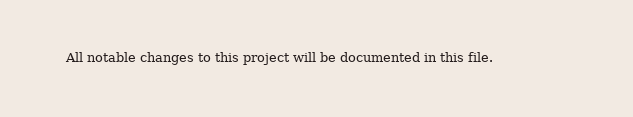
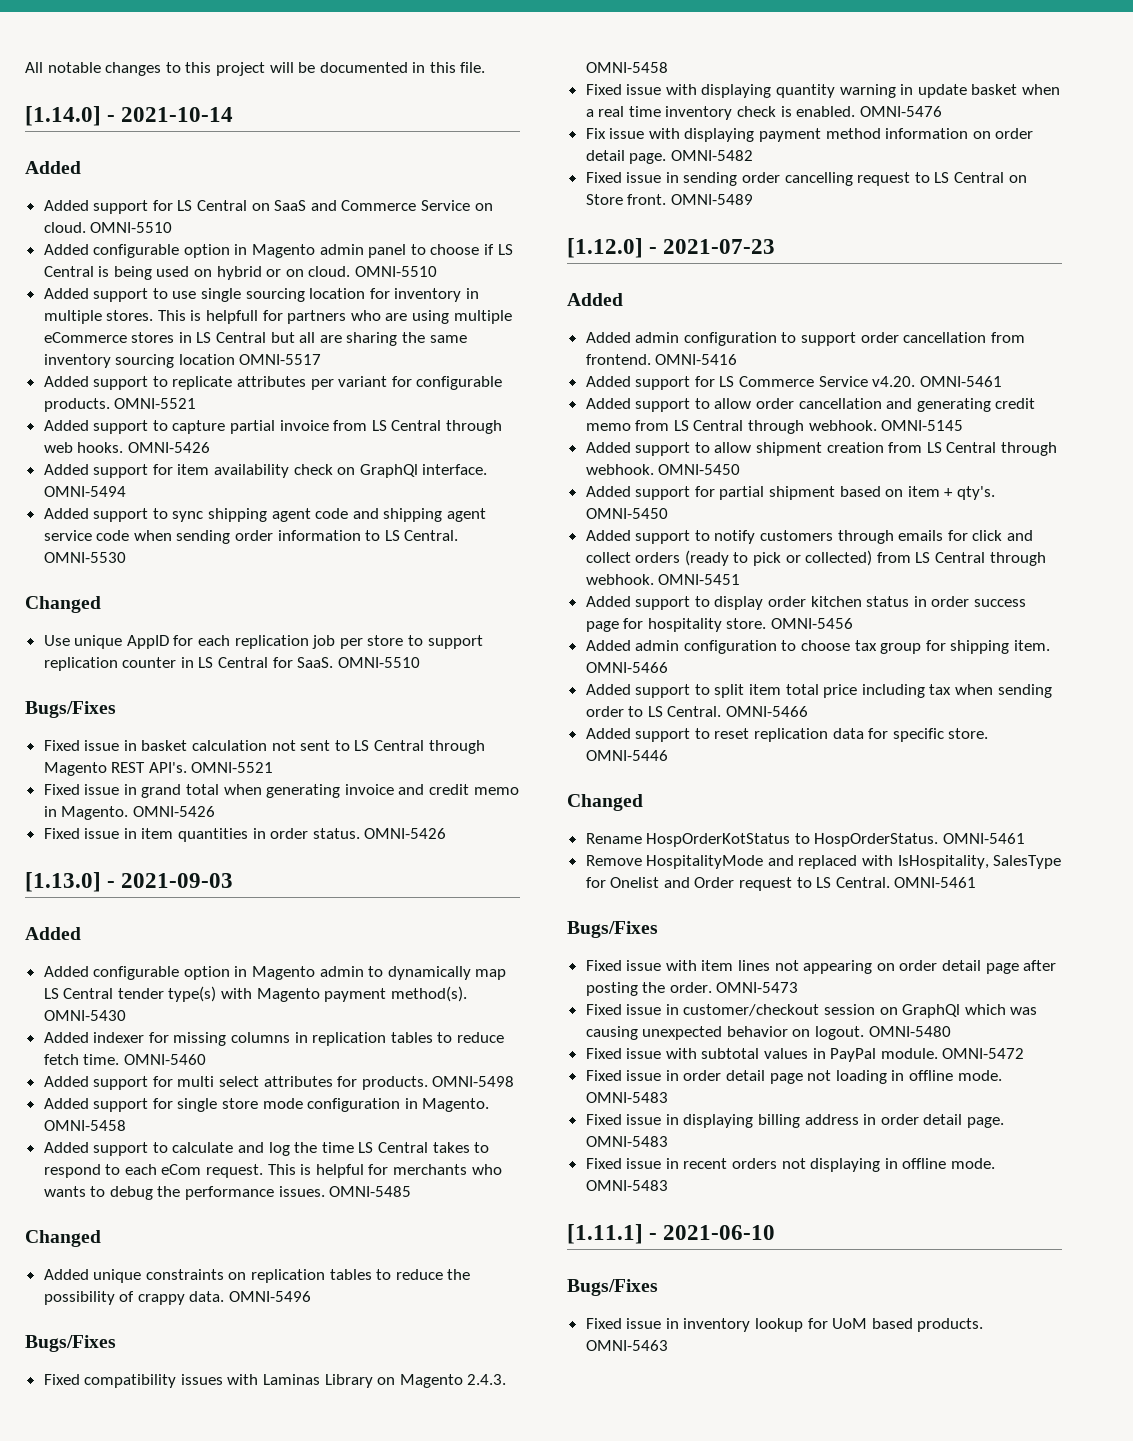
+ [1.14.0] - 2021-10-14
+ Added
+ Added support for LS Central on SaaS and Commerce Service on cloud. OMNI-5510
+ Added configurable option in Magento admin panel to choose if LS Central is being used on hybrid or on cloud. OMNI-5510
+ Added support to use single sourcing location for inventory in multiple stores. This is helpfull for partners who are using multiple eCommerce stores in LS Central but all are sharing the same inventory sourcing location OMNI-5517
+ Added support to replicate attributes per variant for configurable products. OMNI-5521
+ Added support to capture partial invoice from LS Central through web hooks. OMNI-5426
+ Added support for item availability check on GraphQl interface. OMNI-5494
+ Added support to sync shipping agent code and shipping agent service code when sending order information to LS Central. OMNI-5530
+ Changed
+ Use unique AppID for each replication job per store to support replication counter in LS Central for SaaS. OMNI-5510
+ Bugs/Fixes
+ Fixed issue in basket calculation not sent to LS Central through Magento REST API's. OMNI-5521
+ Fixed issue in grand total when generating invoice and credit memo in Magento. OMNI-5426
+ Fixed issue in item quantities in order status. OMNI-5426
+ [1.13.0] - 2021-09-03
+ Added
+ Added configurable option in Magento admin to dynamically map LS Central tender type(s) with Magento payment method(s). OMNI-5430
+ Added indexer for missing columns in replication tables to reduce fetch time. OMNI-5460
+ Added support for multi select attributes for products. OMNI-5498
+ Added support for single store mode configuration in Magento. OMNI-5458
+ Added support to calculate and log the time LS Central takes to respond to each eCom request. This is helpful for merchants who wants to debug the performance issues. OMNI-5485
+ Changed
+ Added unique constraints on replication tables to reduce the possibility of crappy data. OMNI-5496
+ Bugs/Fixes
+ Fixed compatibility issues with Laminas Library on Magento 2.4.3. OMNI-5458
+ Fixed issue with displaying quantity warning in update basket when a real time inventory check is enabled. OMNI-5476
+ Fix issue with displaying payment method information on order detail page. OMNI-5482
+ Fixed issue in sending order cancelling request to LS Central on Store front. OMNI-5489
+ [1.12.0] - 2021-07-23
+ Added
+ Added admin configuration to support order cancellation from frontend. OMNI-5416
+ Added support for LS Commerce Service v4.20. OMNI-5461
+ Added support to allow order cancellation and generating credit memo from LS Central through webhook. OMNI-5145
+ Added support to allow shipment creation from LS Central through webhook. OMNI-5450
+ Added support for partial shipment based on item + qty's. OMNI-5450
+ Added support to notify customers through emails for click and collect orders (ready to pick or collected) from LS Central through webhook. OMNI-5451
+ Added support to display order kitchen status in order success page for hospitality store. OMNI-5456
+ Added admin configuration to choose tax group for shipping item. OMNI-5466
+ Added support to split item total price including tax when sending order to LS Central. OMNI-5466
+ Added support to reset replication data for specific store. OMNI-5446
+ Changed
+ Rename HospOrderKotStatus to HospOrderStatus. OMNI-5461
+ Remove HospitalityMode and replaced with IsHospitality, SalesType for Onelist and Order request to LS Central. OMNI-5461
+ Bugs/Fixes
+ Fixed issue with item lines not appearing on order detail page after posting the order. OMNI-5473
+ Fixed issue in customer/checkout session on GraphQl which was causing unexpected behavior on logout. OMNI-5480
+ Fixed issue with subtotal values in PayPal module. OMNI-5472
+ Fixed issue in order detail page not loading in offline mode. OMNI-5483
+ Fixed issue in displaying billing address in order detail page. OMNI-5483
+ Fixed issue in recent orders not displaying in offline mode. OMNI-5483
+ [1.11.1] - 2021-06-10
+ Bugs/Fixes
+ Fixed issue in inventory lookup for UoM based products. OMNI-5463

